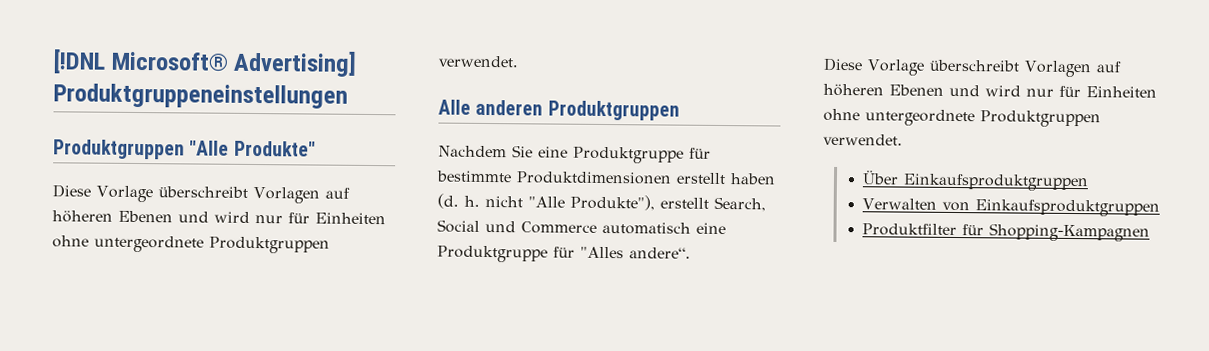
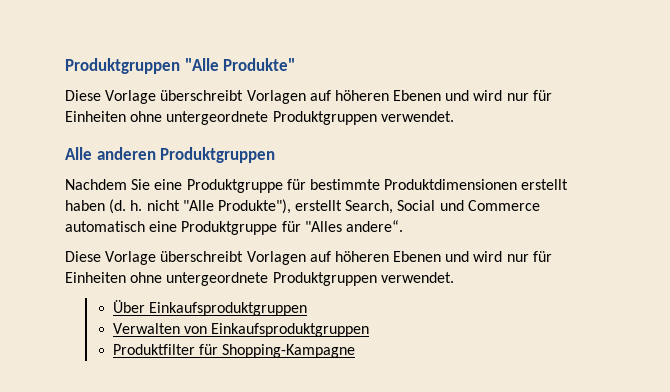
- [!DNL Microsoft® Advertising] Produktgruppeneinstellungen
- Produktfilter für Shopping-Kampagnen
+ Produktfilter für Shopping-Kampagne

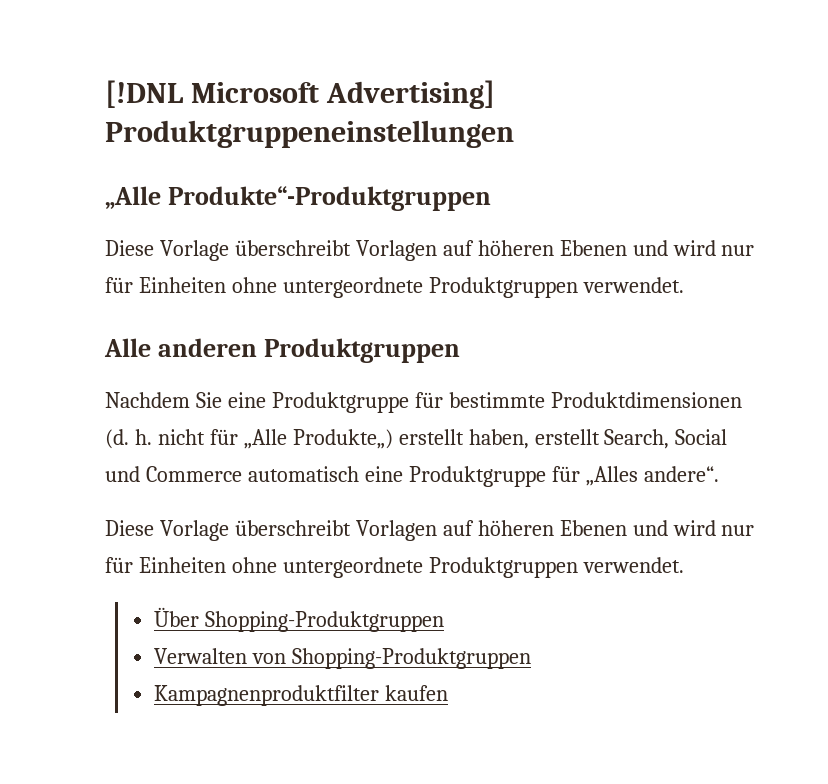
- Produktgruppen "Alle Produkte"
+ [!DNL Microsoft Advertising] Produktgruppeneinstellungen
+ „Alle Produkte“-Produktgruppen
- Nachdem Sie eine Produktgruppe für bestimmte Produktdimensionen erstellt haben (d. h. nicht "Alle Produkte"), erstellt Search, Social und Commerce automatisch eine Produktgruppe für "Alles andere“.
+ Nachdem Sie eine Produktgruppe für bestimmte Produktdimensionen (d. h. nicht für „Alle Produkte„) erstellt haben, erstellt Search, Social und Commerce automatisch eine Produktgruppe für „Alles andere“.
- Über Einkaufsproduktgruppen
+ Über Shopping-Produktgruppen
- Verwalten von Einkaufsproduktgruppen
- Produktfilter für Shopping-Kampagne
+ Verwalten von Shopping-Produktgruppen
+ Kampagnenproduktfilter kaufen

